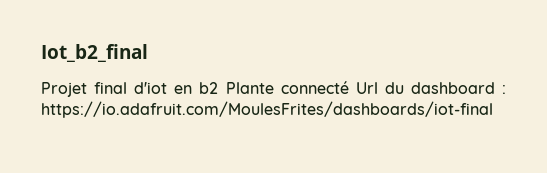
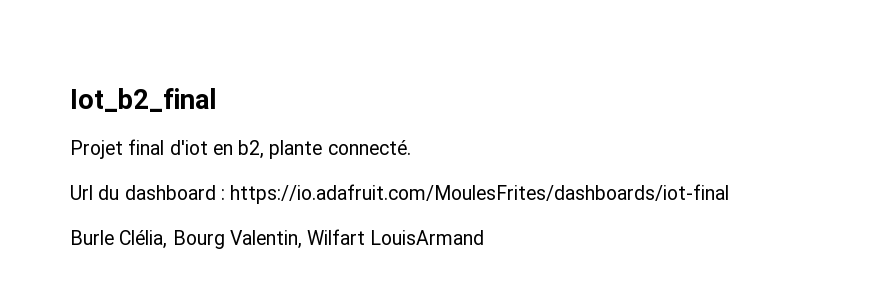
- Projet final d'iot en b2 Plante connecté Url du dashboard : https://io.adafruit.com/MoulesFrites/dashboards/iot-final
+ Projet final d'iot en b2, plante connecté.
+ Url du dashboard : https://io.adafruit.com/MoulesFrites/dashboards/iot-final
+ Burle Clélia, Bourg Valentin, Wilfart LouisArmand

